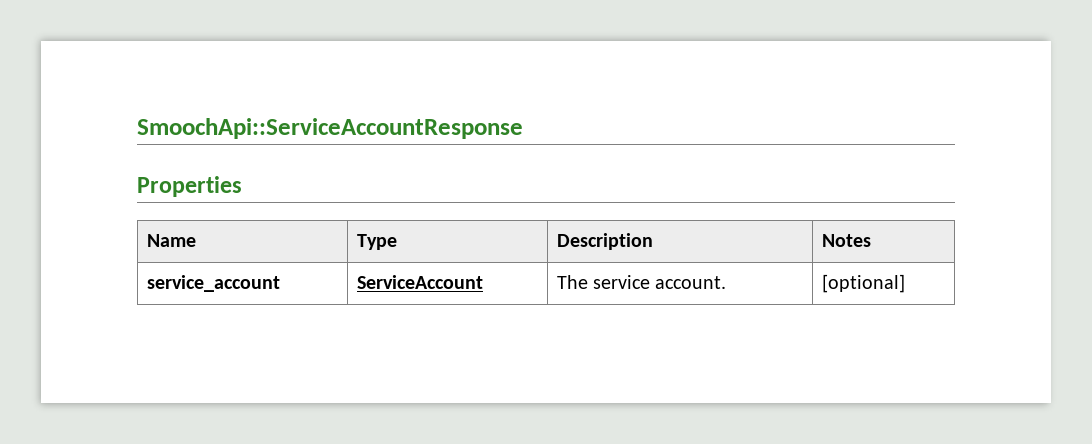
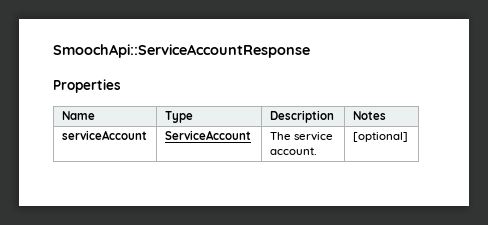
- service_account | ServiceAccount | The service account. | [optional]
+ serviceAccount | ServiceAccount | The service account. | [optional]

